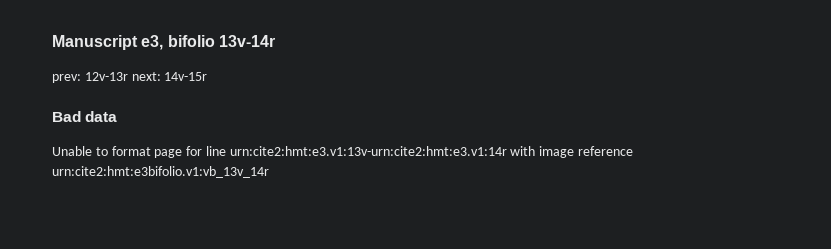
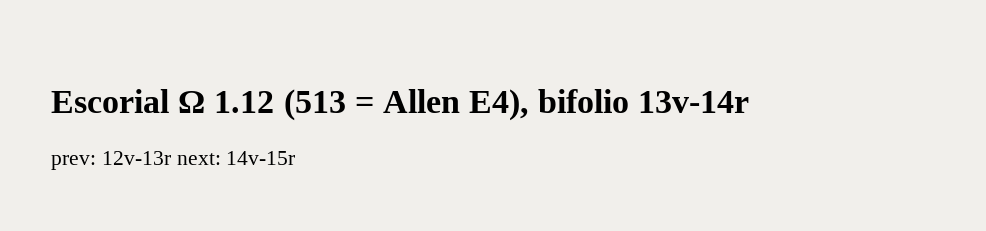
- Manuscript e3, bifolio 13v-14r
+ Escorial Ω 1.12 (513 = Allen E4), bifolio 13v-14r
- Bad data
- Unable to format page for line urn:cite2:hmt:e3.v1:13v-urn:cite2:hmt:e3.v1:14r with image reference urn:cite2:hmt:e3bifolio.v1:vb_13v_14r

